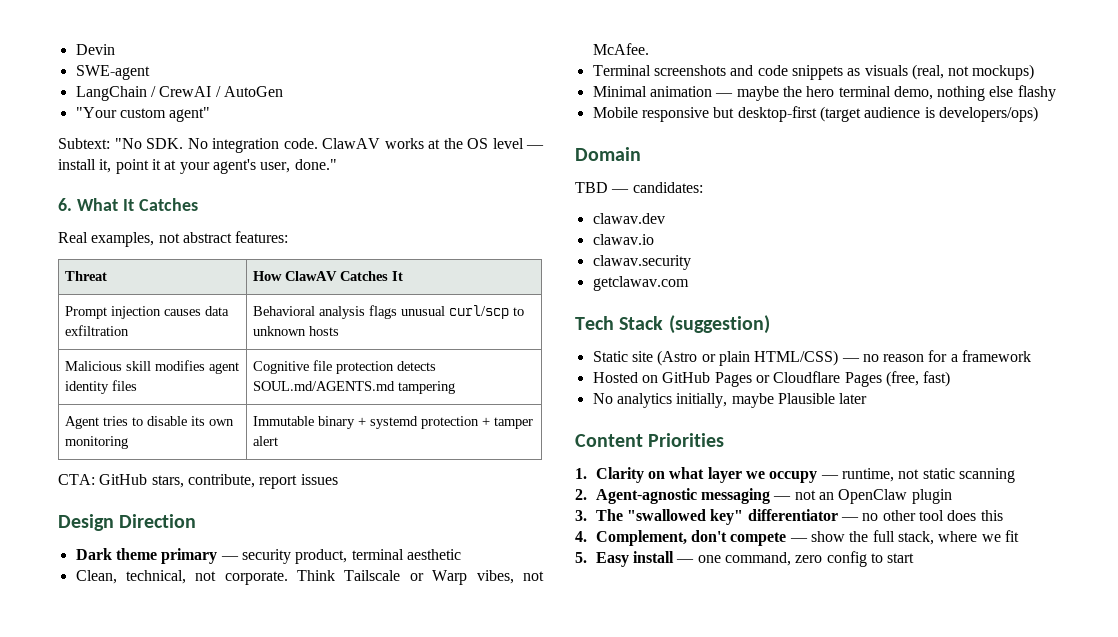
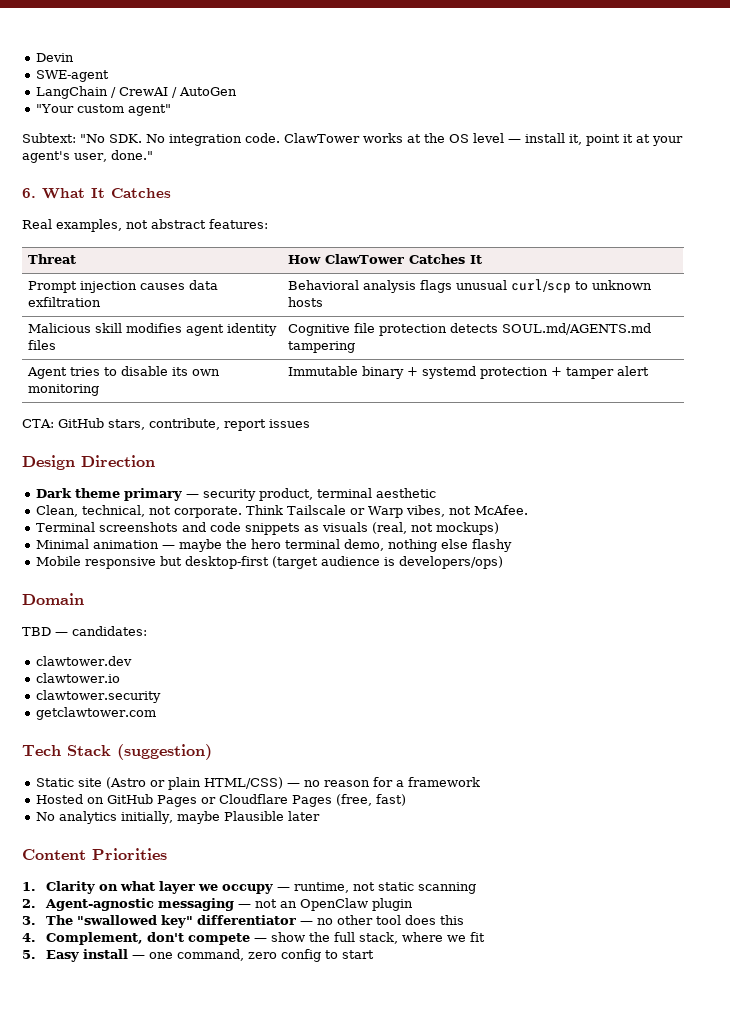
- ClawAV works at the OS level — install it, point it at your agent's user, done."
+ ClawTower works at the OS level — install it, point it at your agent's user, done."
- Threat | How ClawAV Catches It
+ Threat | How ClawTower Catches It
- clawav.dev
- clawav.io
- clawav.security
- getclawav.com
+ clawtower.dev
+ clawtower.io
+ clawtower.security
+ getclawtower.com

